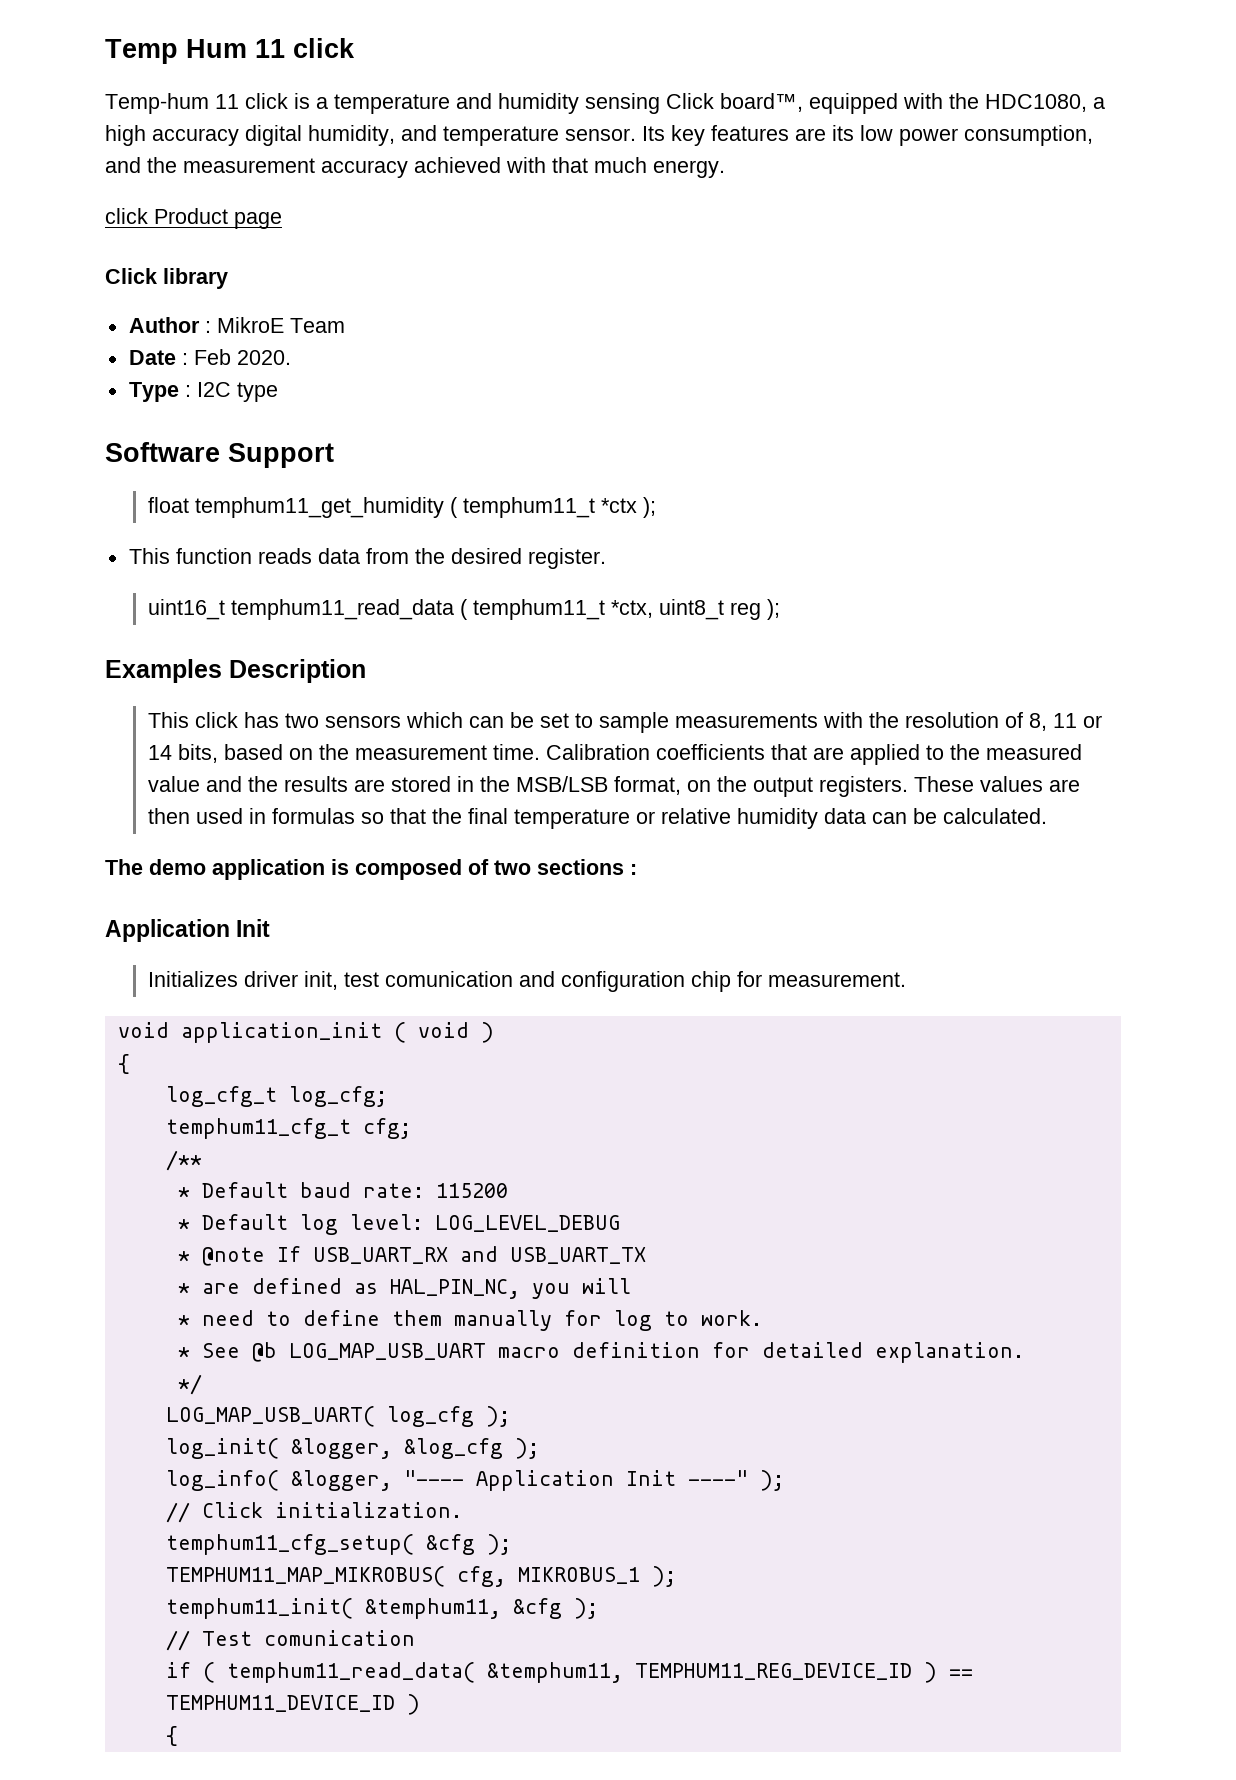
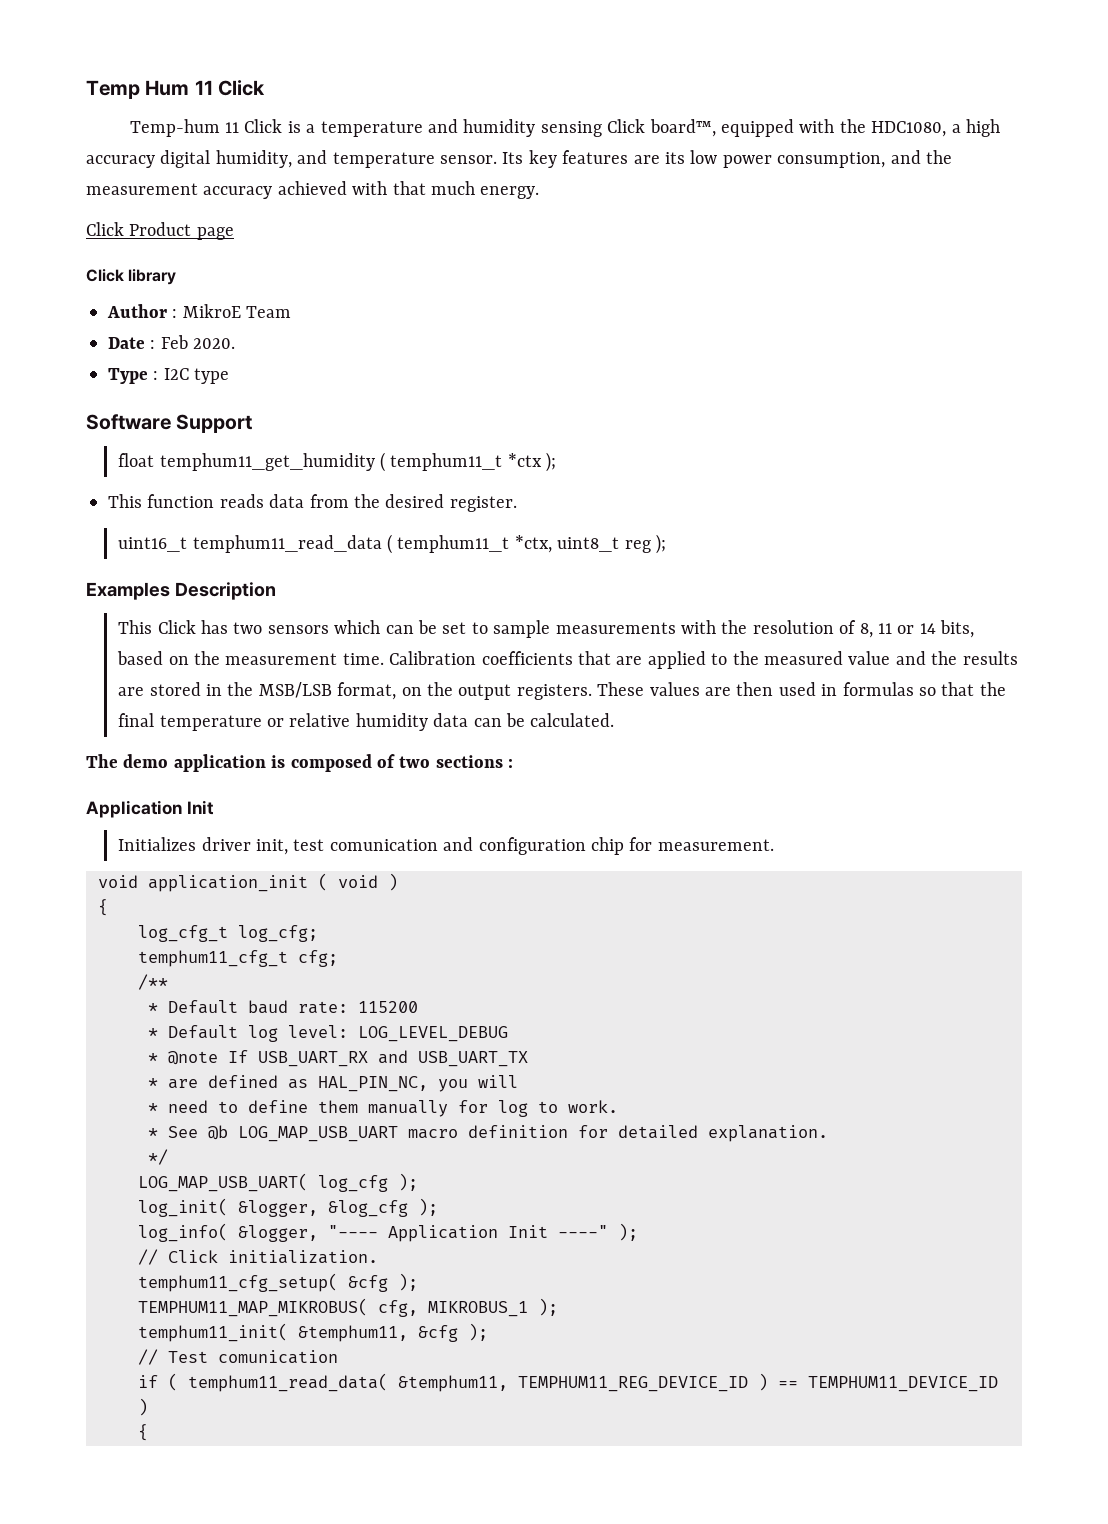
- Temp Hum 11 click
+ Temp Hum 11 Click
- Temp-hum 11 click is a temperature and humidity sensing Click board™, equipped with the HDC1080, a high accuracy digital humidity, and temperature sensor.
+ Temp-hum 11 Click is a temperature and humidity sensing Click board™, equipped with the HDC1080, a high accuracy digital humidity, and temperature sensor.
- click Product page
+ Click Product page
- This click has two sensors which can be set to sample measurements with the resolution of 8, 11 or 14 bits, based on the measurement time.
+ This Click has two sensors which can be set to sample measurements with the resolution of 8, 11 or 14 bits, based on the measurement time.

